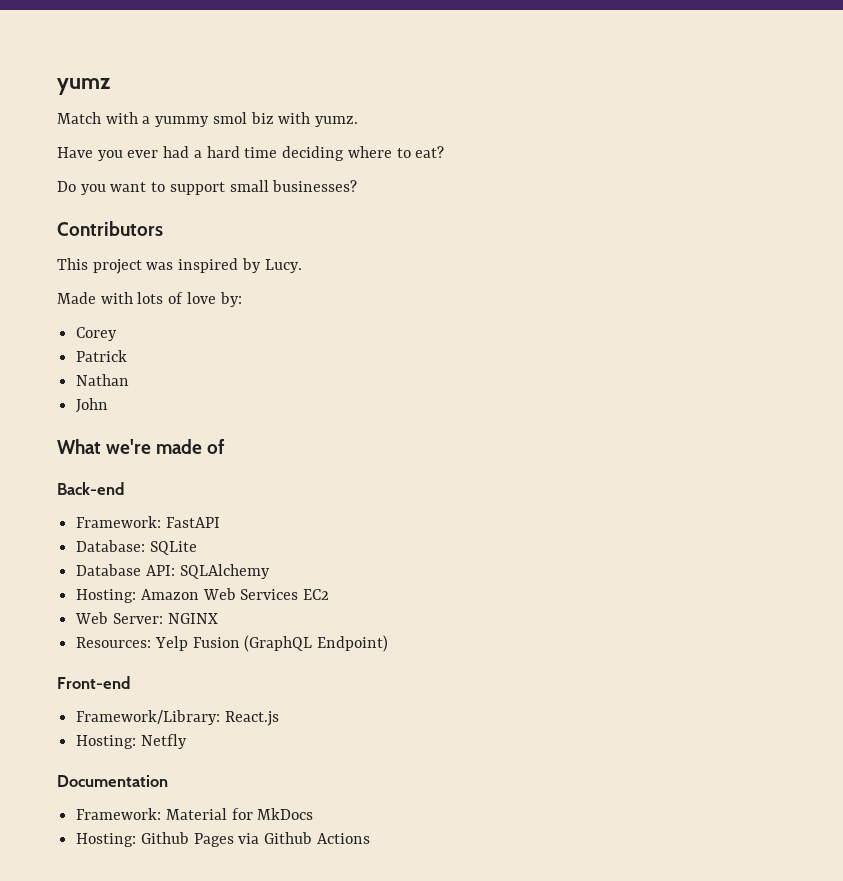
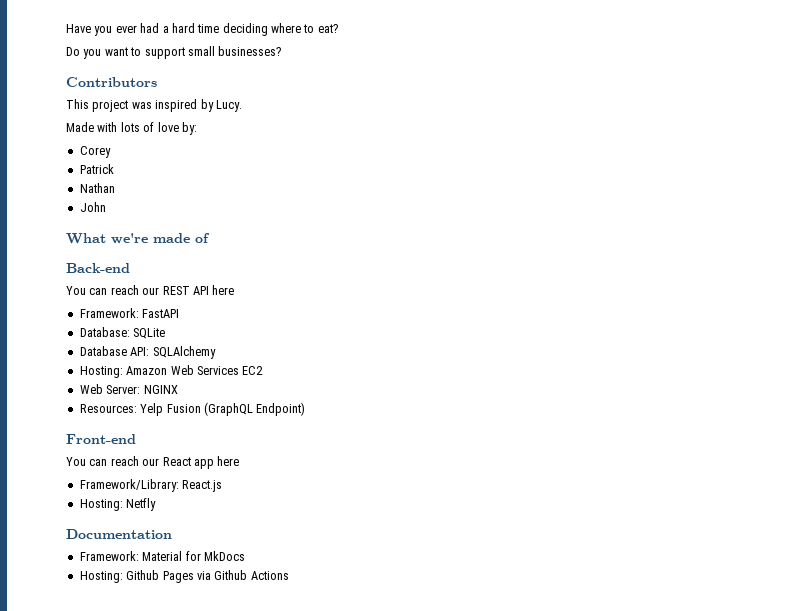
- yumz
- Match with a yummy smol biz with yumz.
+ You can reach our REST API here
+ You can reach our React app here

